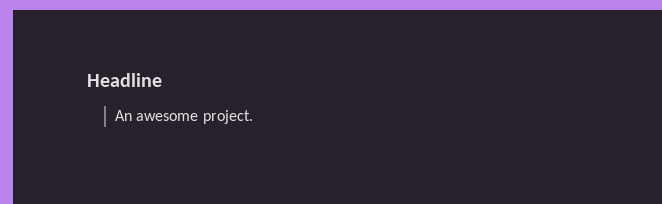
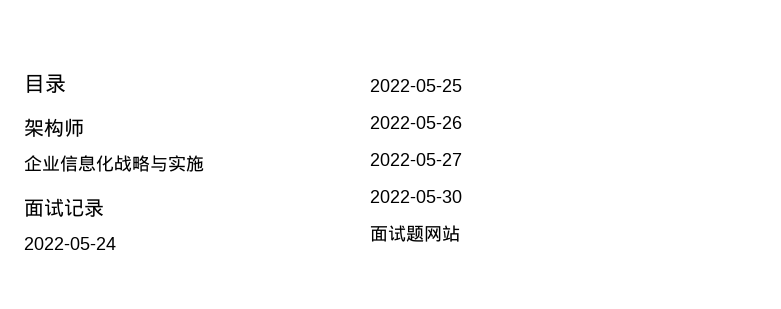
- Headline
- An awesome project.
+ 目录
+ 架构师
+ 企业信息化战略与实施
+ 面试记录
+ 2022-05-24
+ 2022-05-25
+ 2022-05-26
+ 2022-05-27
+ 2022-05-30
+ 面试题网站

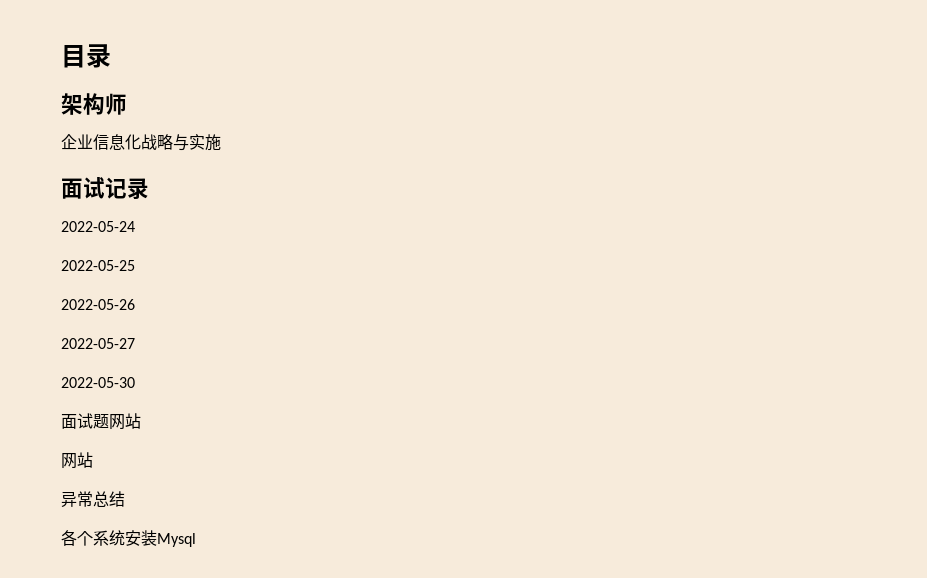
  面试题网站
+ 网站
+ 异常总结
+ 各个系统安装Mysql

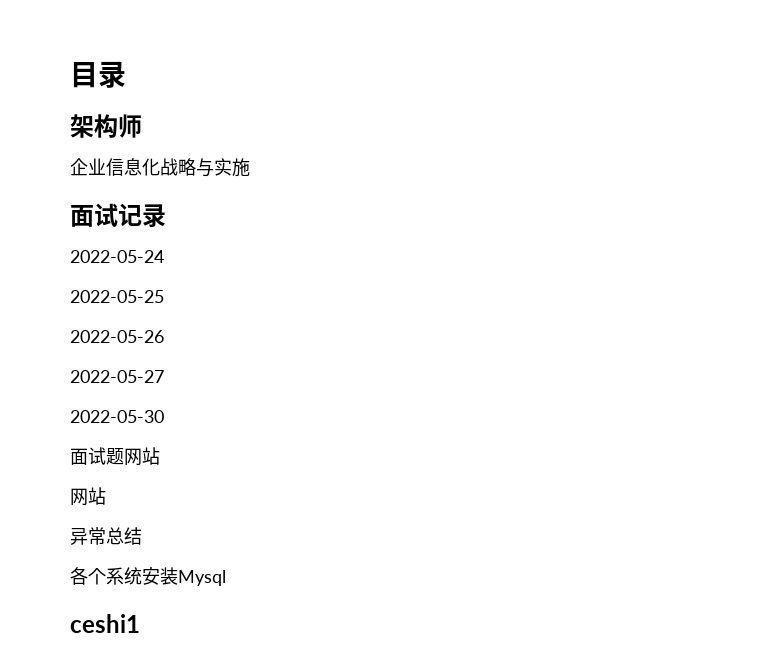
+ ceshi1

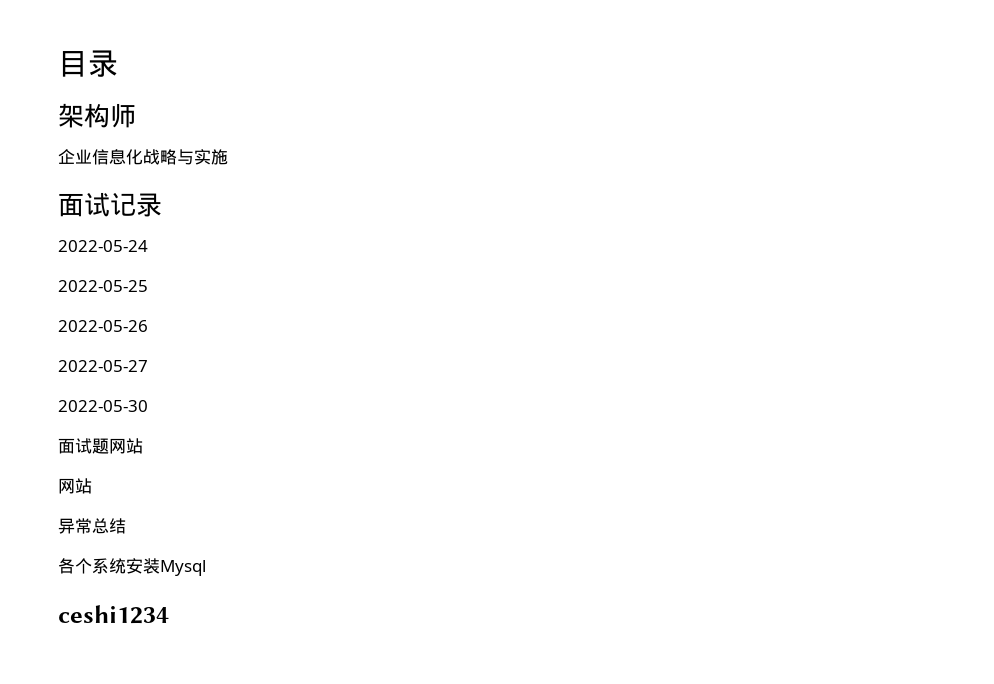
- ceshi1
+ ceshi1234

